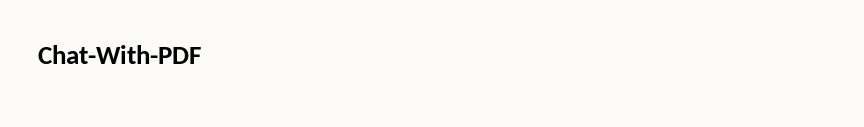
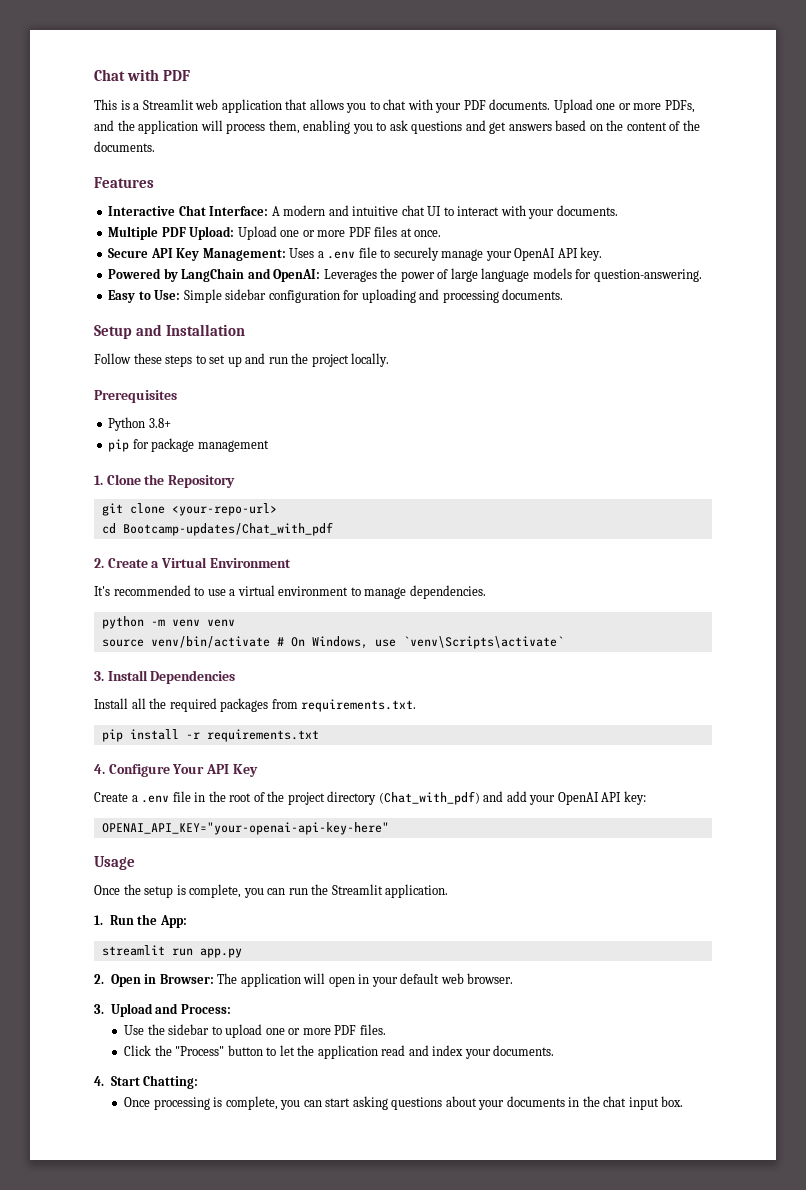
- Chat-With-PDF
+ Chat with PDF
+ This is a Streamlit web application that allows you to chat with your PDF documents. Upload one or more PDFs, and the application will process them, enabling you to ask questions and get answers based on the content of the documents.
+ Features
+ Interactive Chat Interface: A modern and intuitive chat UI to interact with your documents.
+ Multiple PDF Upload: Upload one or more PDF files at once.
+ Secure API Key Management: Uses a .env file to securely manage your OpenAI API key.
+ Powered by LangChain and OpenAI: Leverages the power of large language models for question-answering.
+ Easy to Use: Simple sidebar configuration for uploading and processing documents.
+ Setup and Installation
+ Follow these steps to set up and run the project locally.
+ Prerequisites
+ Python 3.8+
+ pip for package management
+ 1. Clone the Repository
+ git clone <your-repo-url>
+ cd Bootcamp-updates/Chat_with_pdf
+ 2. Create a Virtual Environment
+ It's recommended to use a virtual environment to manage dependencies.
+ python -m venv venv
+ source venv/bin/activate # On Windows, use `venv\Scripts\activate`
+ 3. Install Dependencies
+ Install all the required packages from requirements.txt.
+ pip install -r requirements.txt
+ 4. Configure Your API Key
+ Create a .env file in the root of the project directory (Chat_with_pdf) and add your OpenAI API key:
+ OPENAI_API_KEY="your-openai-api-key-here"
+ Usage
+ Once the setup is complete, you can run the Streamlit application.
+ 1. Run the App:
+ streamlit run app.py
+ 2. Open in Browser: The application will open in your default web browser.
+ 3. Upload and Process:
+ Use the sidebar to upload one or more PDF files.
+ Click the "Process" button to let the application read and index your documents.
+ 4. Start Chatting:
+ Once processing is complete, you can start asking questions about your documents in the chat input box.

